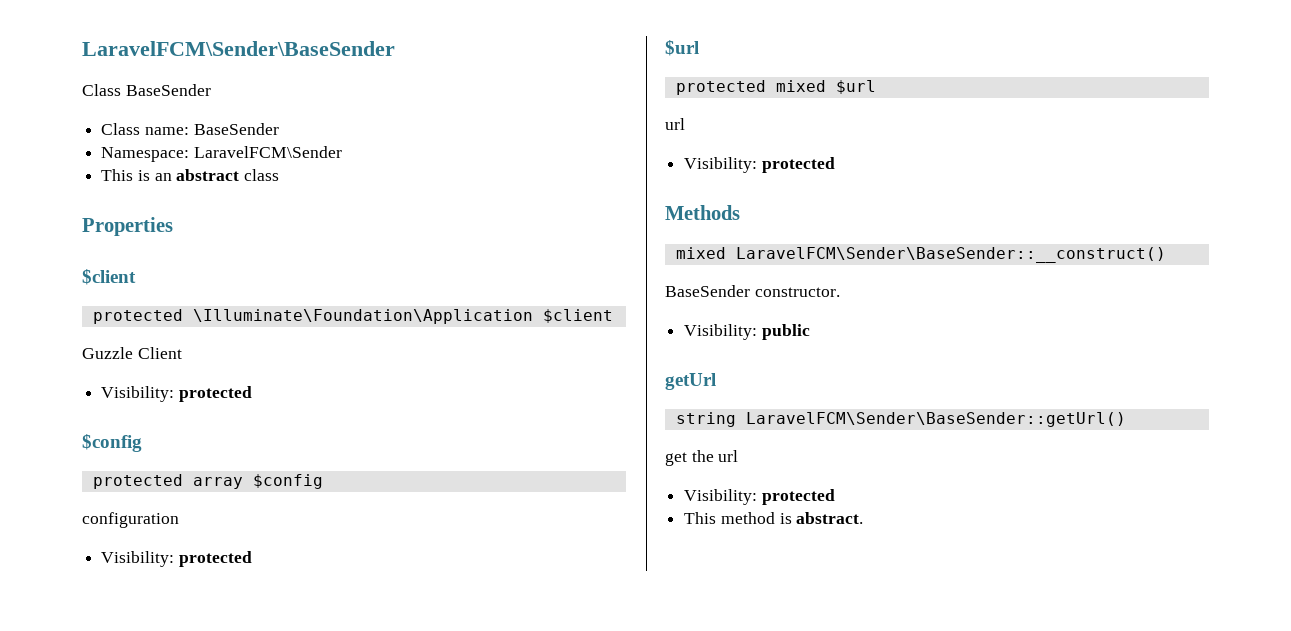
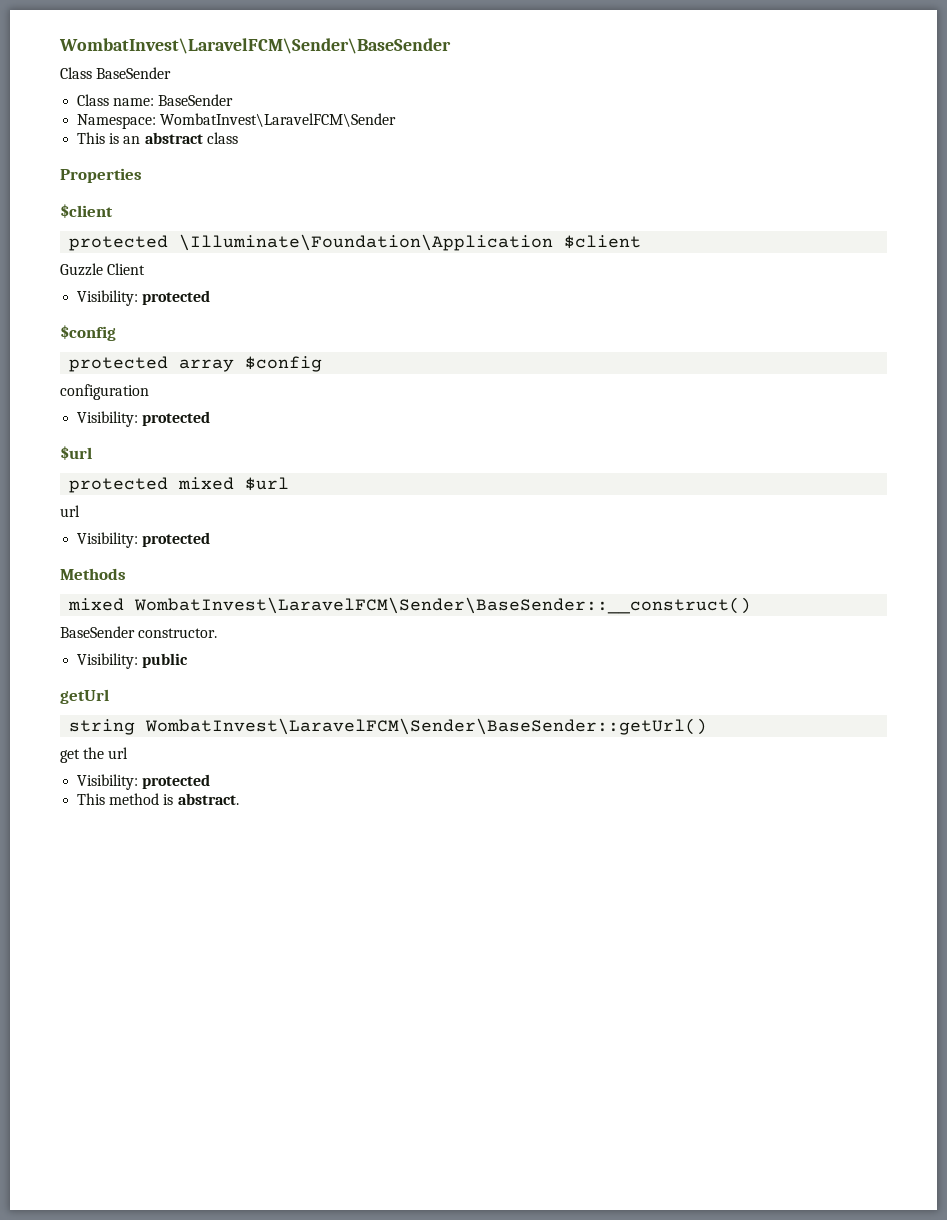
- LaravelFCM\Sender\BaseSender
+ WombatInvest\LaravelFCM\Sender\BaseSender
- Namespace: LaravelFCM\Sender
+ Namespace: WombatInvest\LaravelFCM\Sender
- mixed LaravelFCM\Sender\BaseSender::__construct()
+ mixed WombatInvest\LaravelFCM\Sender\BaseSender::__construct()
- string LaravelFCM\Sender\BaseSender::getUrl()
+ string WombatInvest\LaravelFCM\Sender\BaseSender::getUrl()

